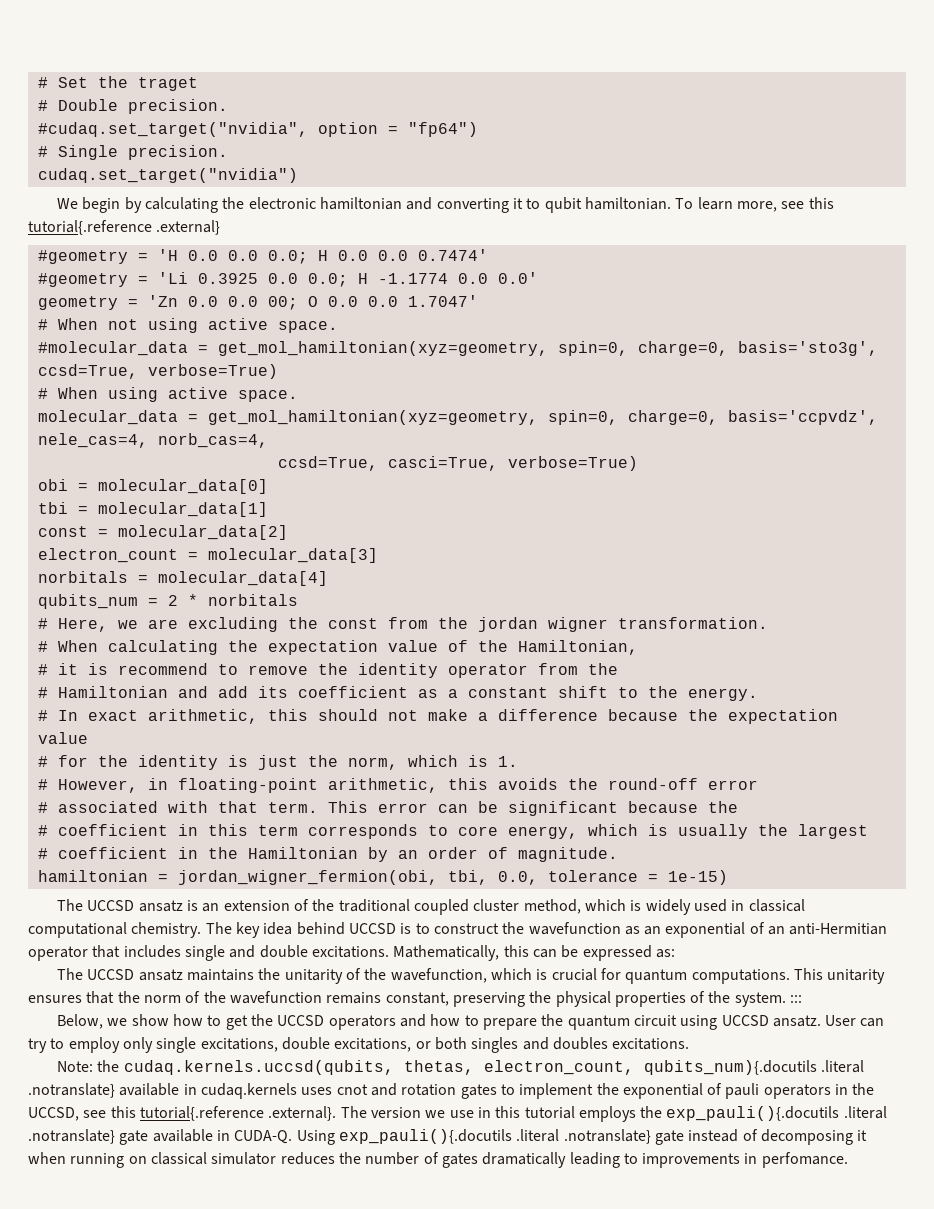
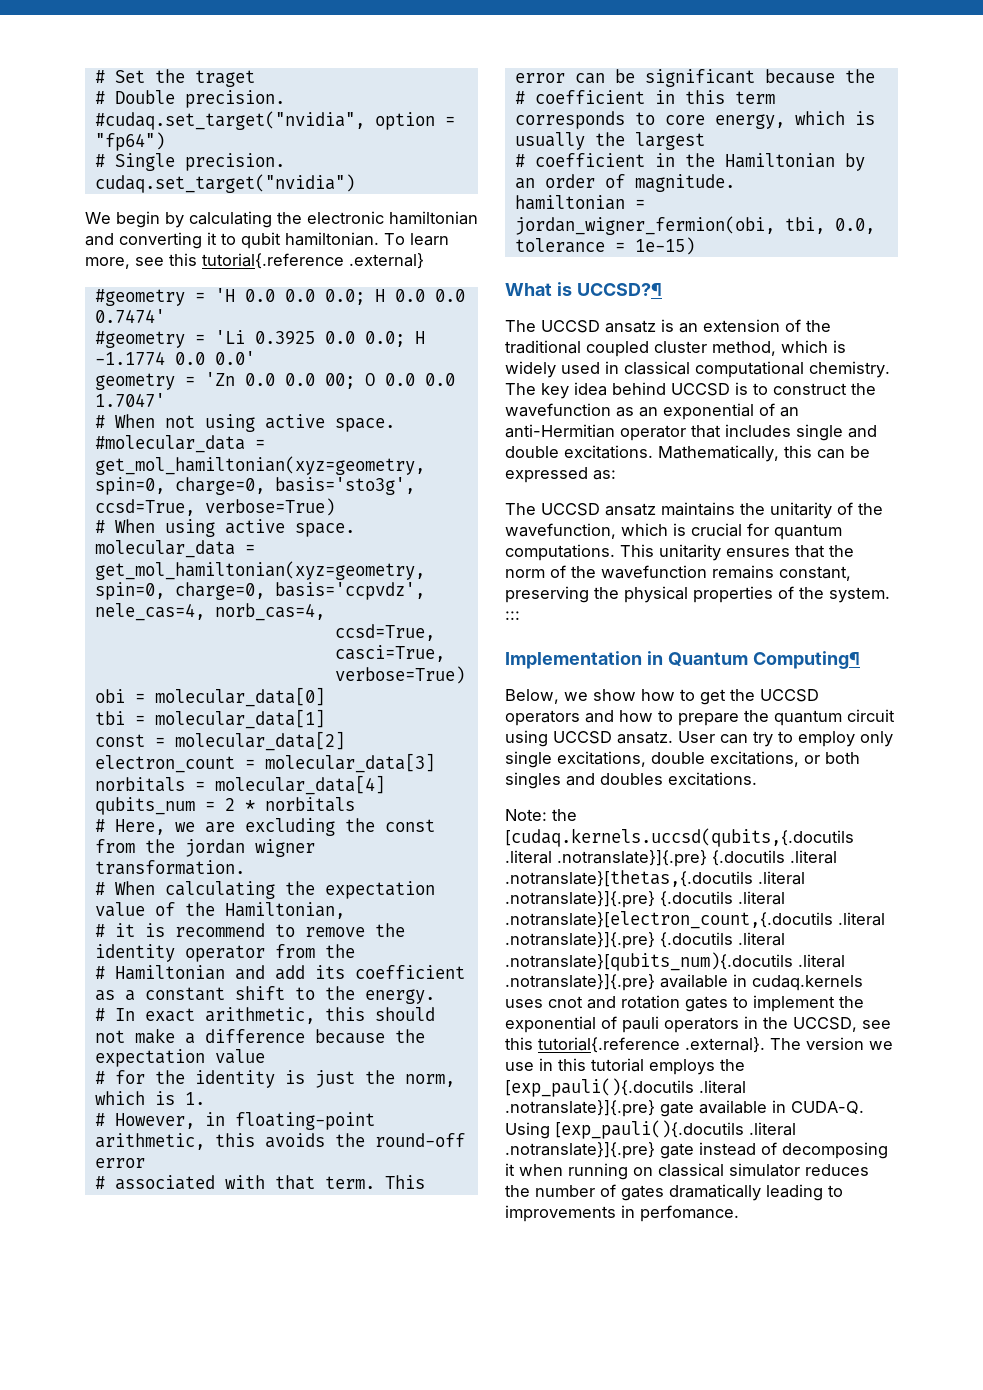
+ What is UCCSD?¶
+ Implementation in Quantum Computing¶
- Note: the cudaq.kernels.uccsd(qubits, thetas, electron_count, qubits_num){.docutils .literal .notranslate} available in cudaq.kernels uses cnot and rotation gates to implement the exponential of pauli operators in the UCCSD, see this tutorial{.reference .external}. The version we use in this tutorial employs the exp_pauli(){.docutils .literal .notranslate} gate available in CUDA-Q.
+ Note: the [cudaq.kernels.uccsd(qubits,{.docutils .literal .notranslate}]{.pre} {.docutils .literal .notranslate}[thetas,{.docutils .literal .notranslate}]{.pre} {.docutils .literal .notranslate}[electron_count,{.docutils .literal .notranslate}]{.pre} {.docutils .literal .notranslate}[qubits_num){.docutils .literal .notranslate}]{.pre} available in cudaq.kernels uses cnot and rotation gates to implement the exponential of pauli operators in the UCCSD, see this tutorial{.reference .external}. The version we use in this tutorial employs the [exp_pauli(){.docutils .literal .notranslate}]{.pre} gate available in CUDA-Q.
- Using exp_pauli(){.docutils .literal .notranslate} gate instead of decomposing it when running on classical simulator reduces the number of gates dramatically leading to improvements in perfomance.
+ Using [exp_pauli(){.docutils .literal .notranslate}]{.pre} gate instead of decomposing it when running on classical simulator reduces the number of gates dramatically leading to improvements in perfomance.

